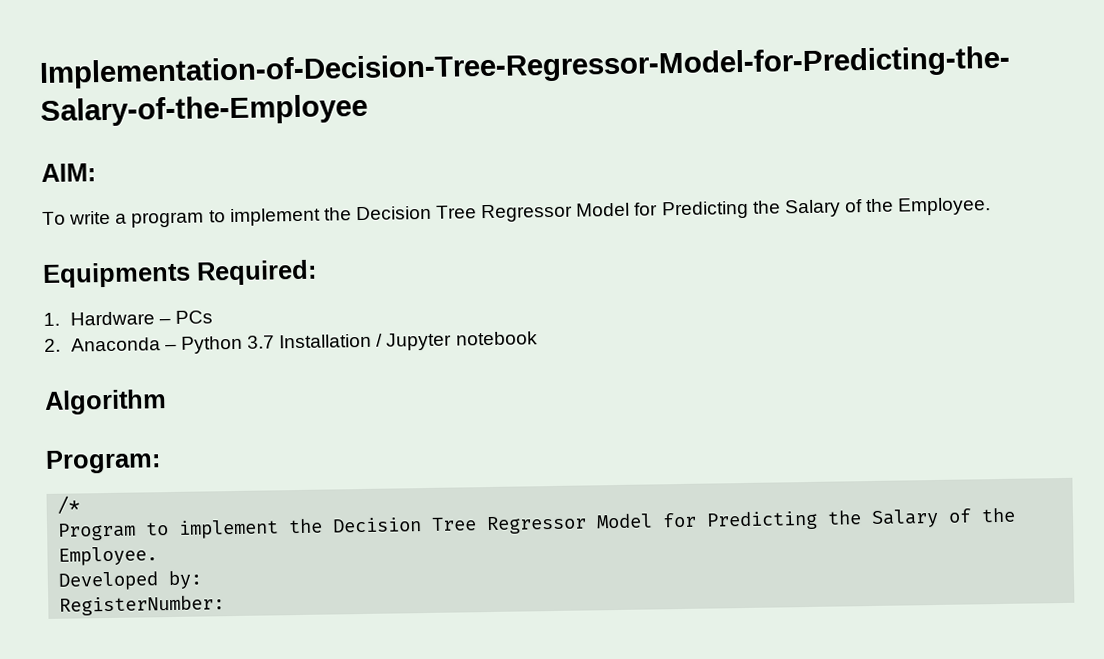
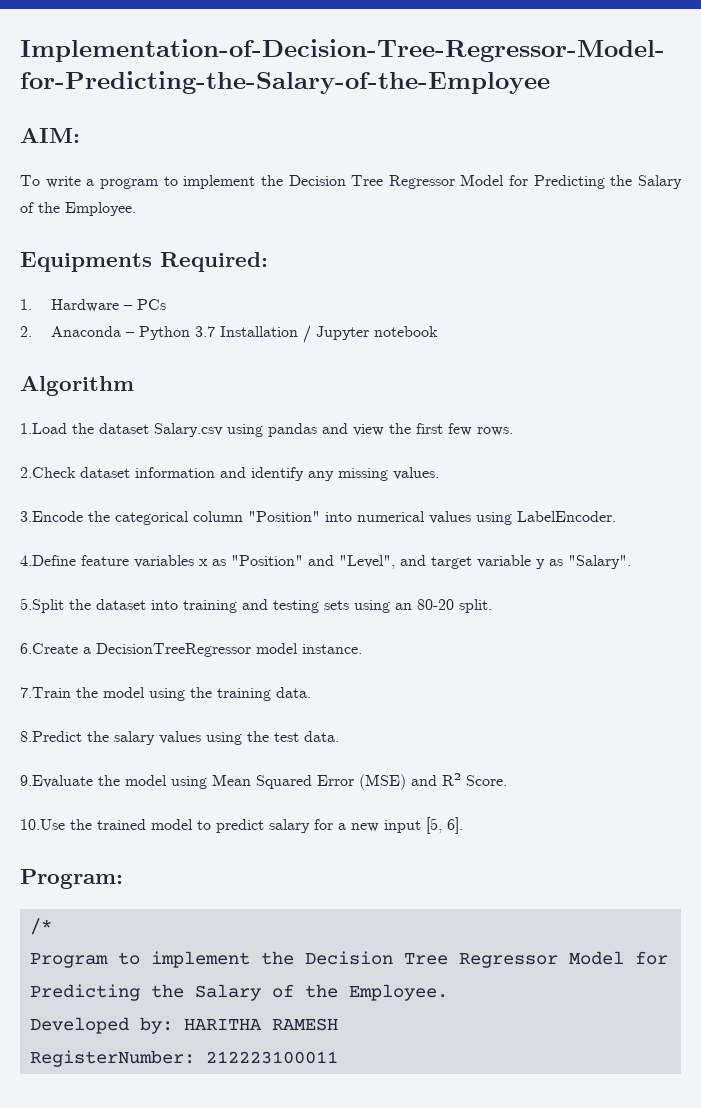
+ 1.Load the dataset Salary.csv using pandas and view the first few rows.
+ 2.Check dataset information and identify any missing values.
+ 3.Encode the categorical column "Position" into numerical values using LabelEncoder.
+ 4.Define feature variables x as "Position" and "Level", and target variable y as "Salary".
+ 5.Split the dataset into training and testing sets using an 80-20 split.
+ 6.Create a DecisionTreeRegressor model instance.
+ 7.Train the model using the training data.
+ 8.Predict the salary values using the test data.
+ 9.Evaluate the model using Mean Squared Error (MSE) and R² Score.
+ 10.Use the trained model to predict salary for a new input [5, 6].
- Developed by:
+ Developed by: HARITHA RAMESH
- RegisterNumber:
+ RegisterNumber: 212223100011

